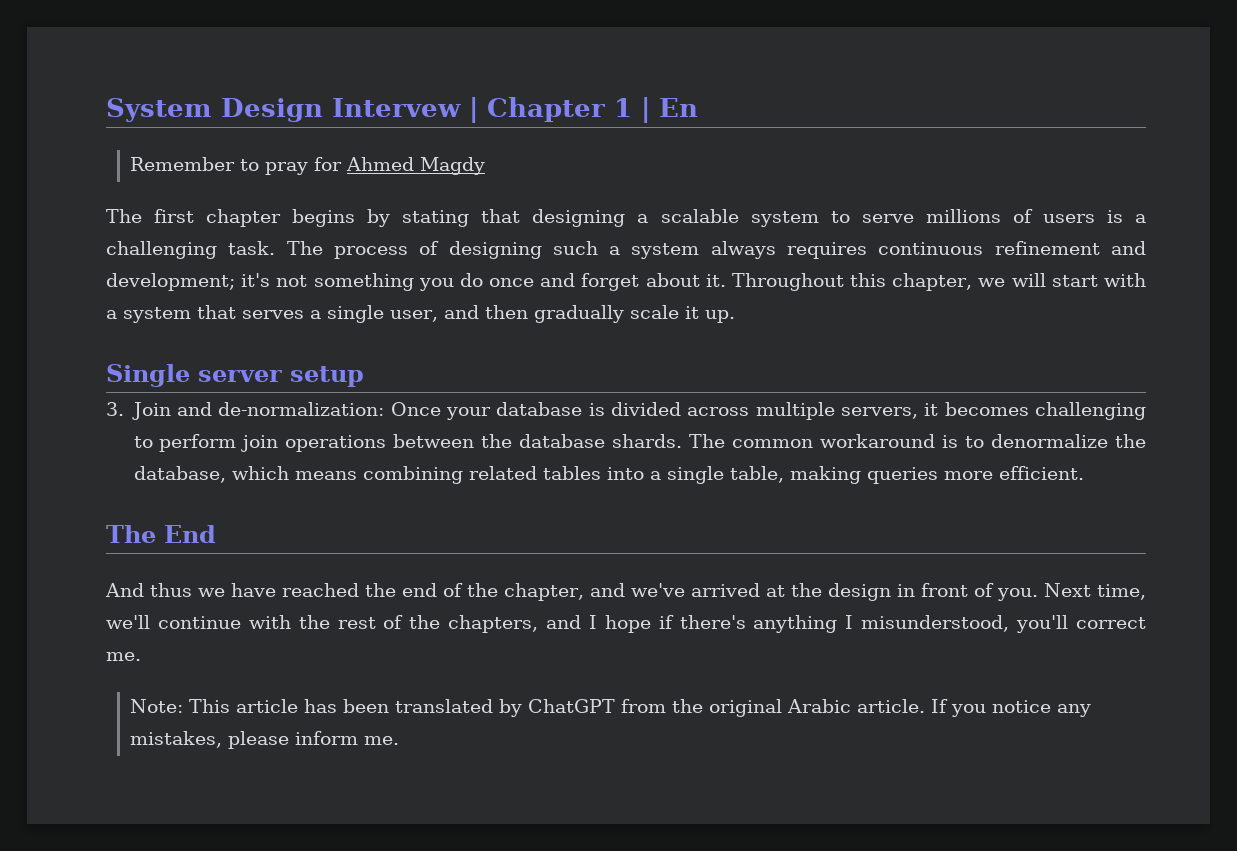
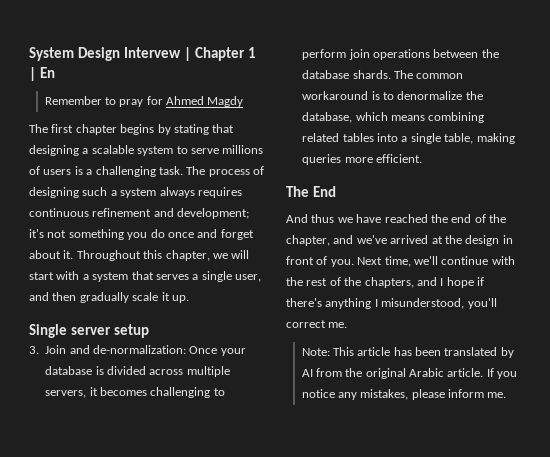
- Note: This article has been translated by ChatGPT from the original Arabic article.
+ Note: This article has been translated by AI from the original Arabic article.

